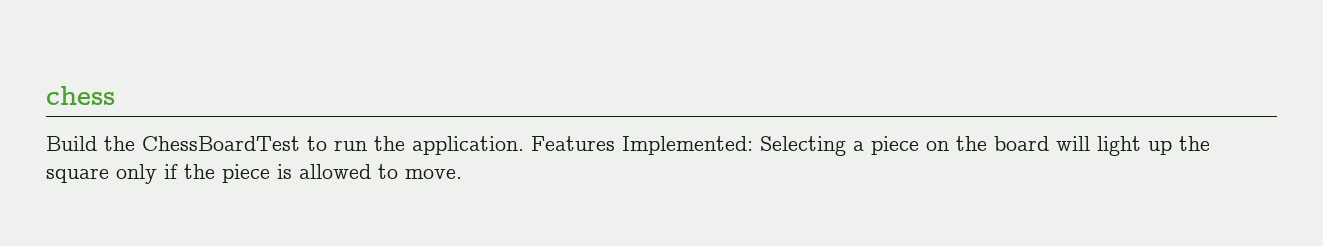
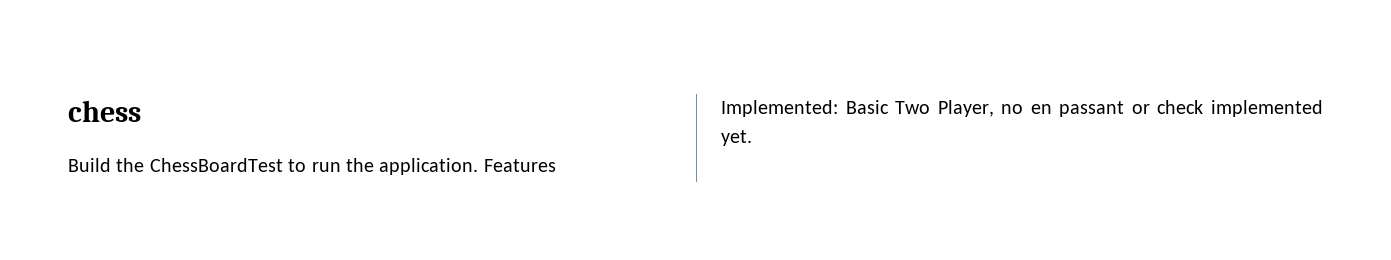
- Features Implemented: Selecting a piece on the board will light up the square only if the piece is allowed to move.
+ Features Implemented: Basic Two Player, no en passant or check implemented yet.

